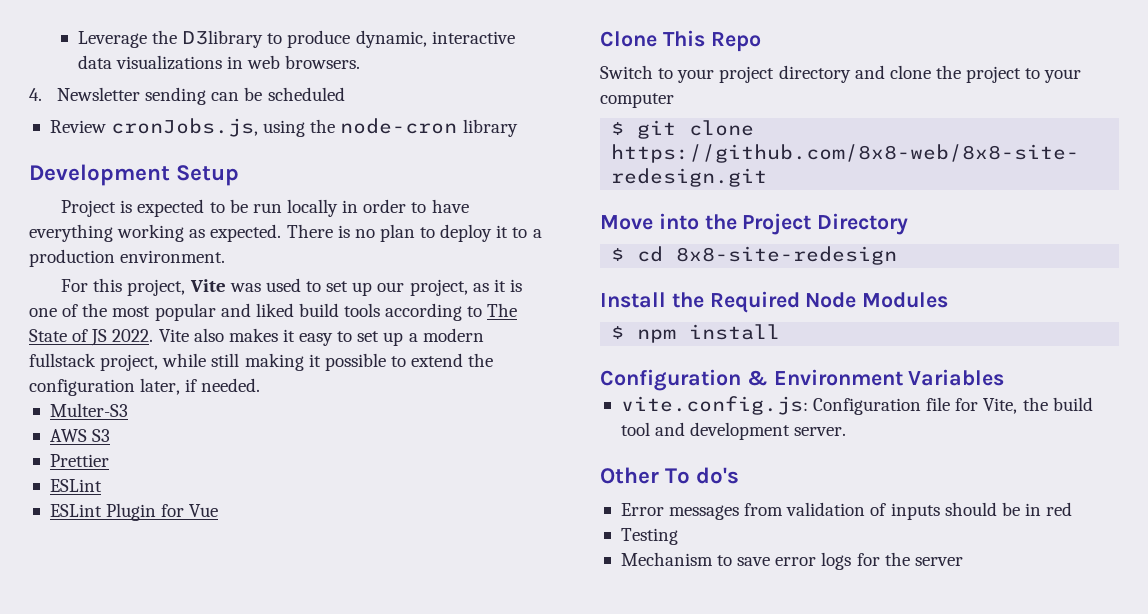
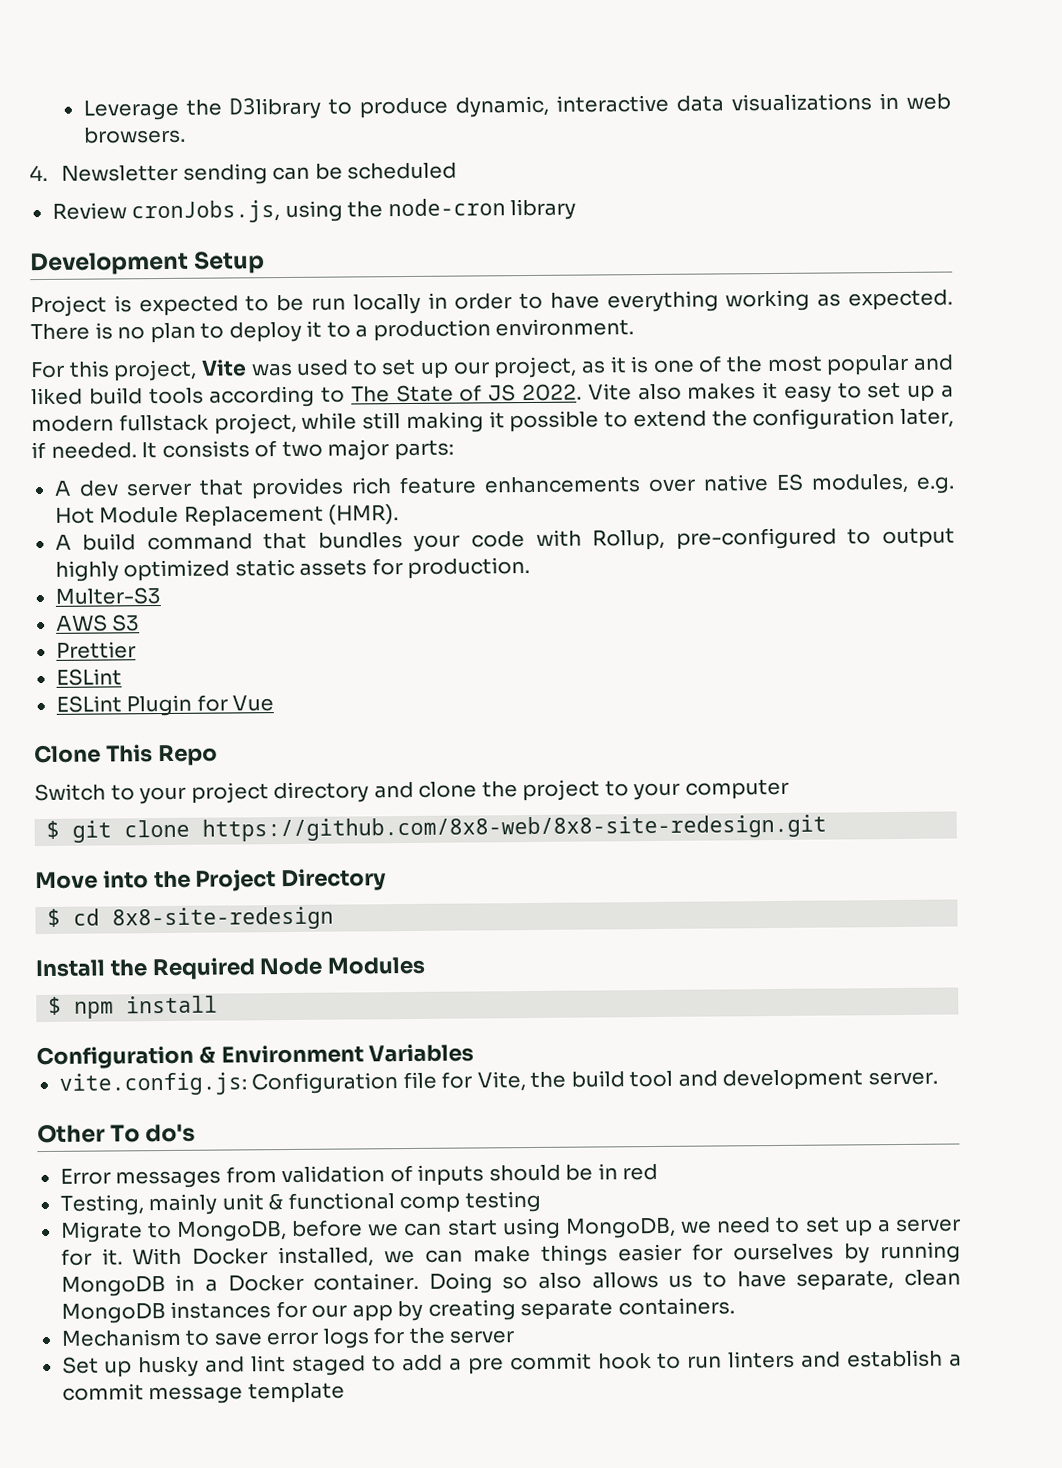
+ It consists of two major parts:
+ A dev server that provides rich feature enhancements over native ES modules, e.g. Hot Module Replacement (HMR).
+ A build command that bundles your code with Rollup, pre-configured to output highly optimized static assets for production.
- Testing
+ Testing, mainly unit & functional comp testing
+ Migrate to MongoDB, before we can start using MongoDB, we need to set up a server for it. With Docker installed, we can make things easier for ourselves by running MongoDB in a Docker container. Doing so also allows us to have separate, clean MongoDB instances for our app by creating separate containers.
+ Set up husky and lint staged to add a pre commit hook to run linters and establish a commit message template

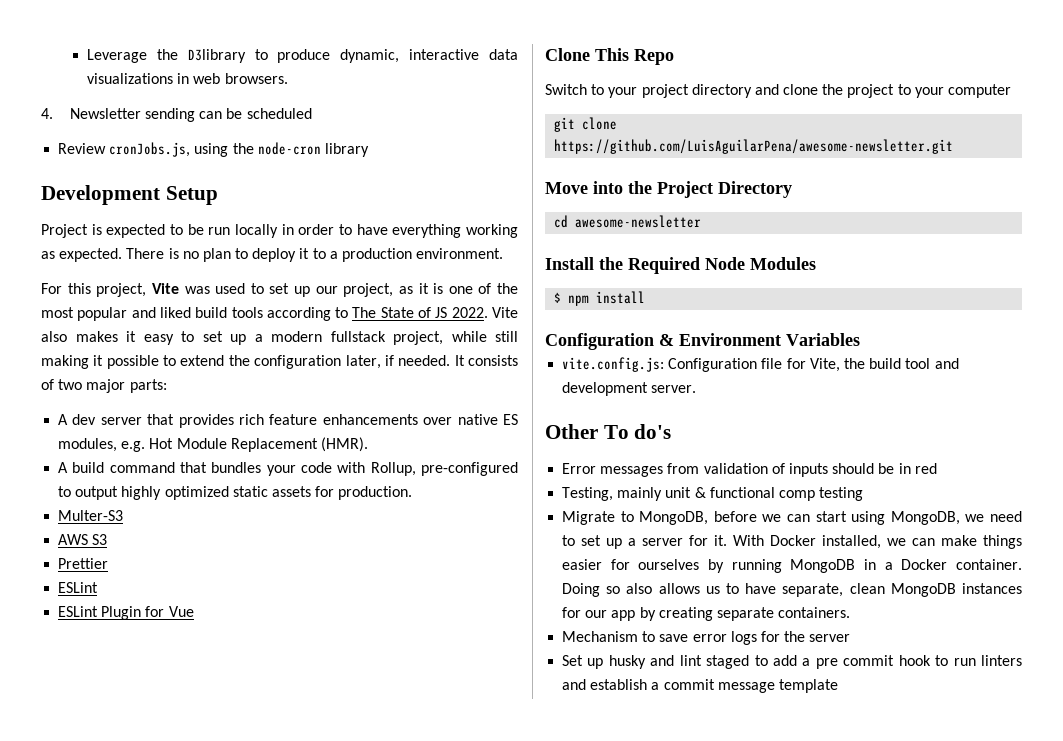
- $ git clone https://github.com/8x8-web/8x8-site-redesign.git
+ git clone https://github.com/LuisAguilarPena/awesome-newsletter.git
- $ cd 8x8-site-redesign
+ cd awesome-newsletter

